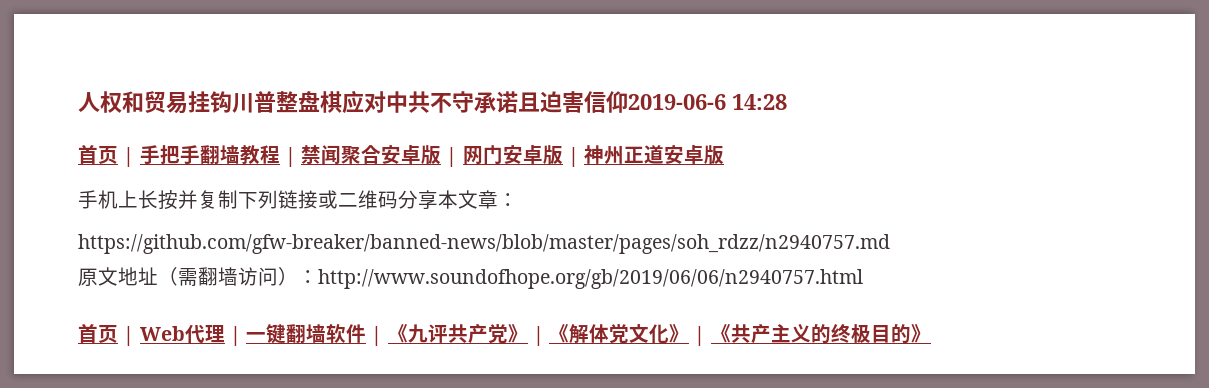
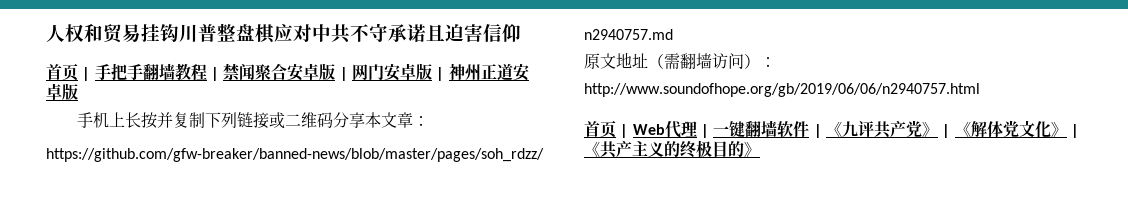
- 人权和贸易挂钩川普整盘棋应对中共不守承诺且迫害信仰2019-06-6 14:28
+ 人权和贸易挂钩川普整盘棋应对中共不守承诺且迫害信仰

